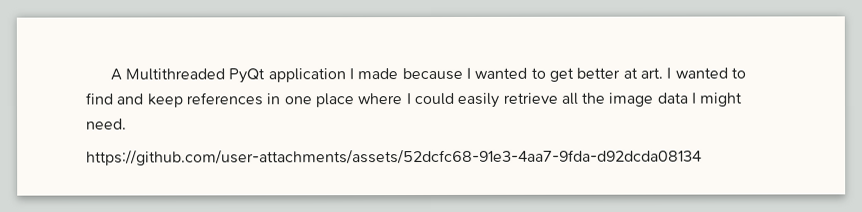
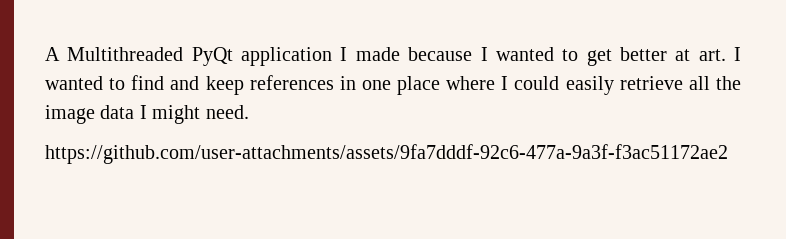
- https://github.com/user-attachments/assets/52dcfc68-91e3-4aa7-9fda-d92dcda08134
+ https://github.com/user-attachments/assets/9fa7dddf-92c6-477a-9a3f-f3ac51172ae2

